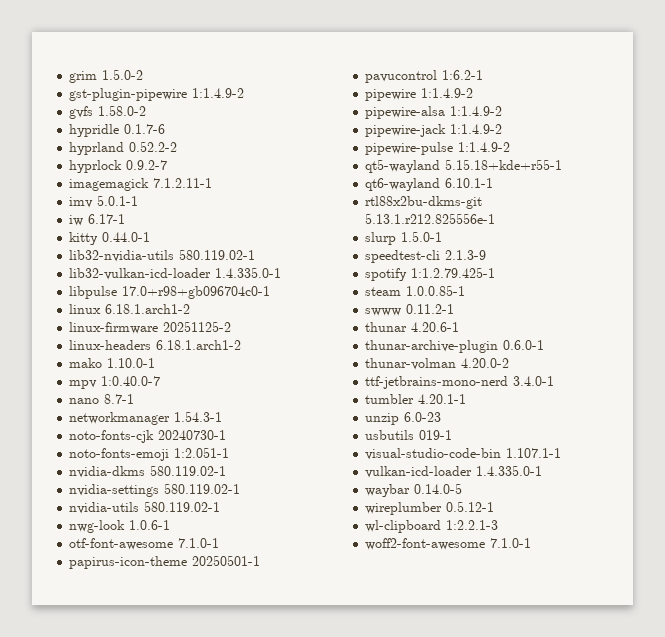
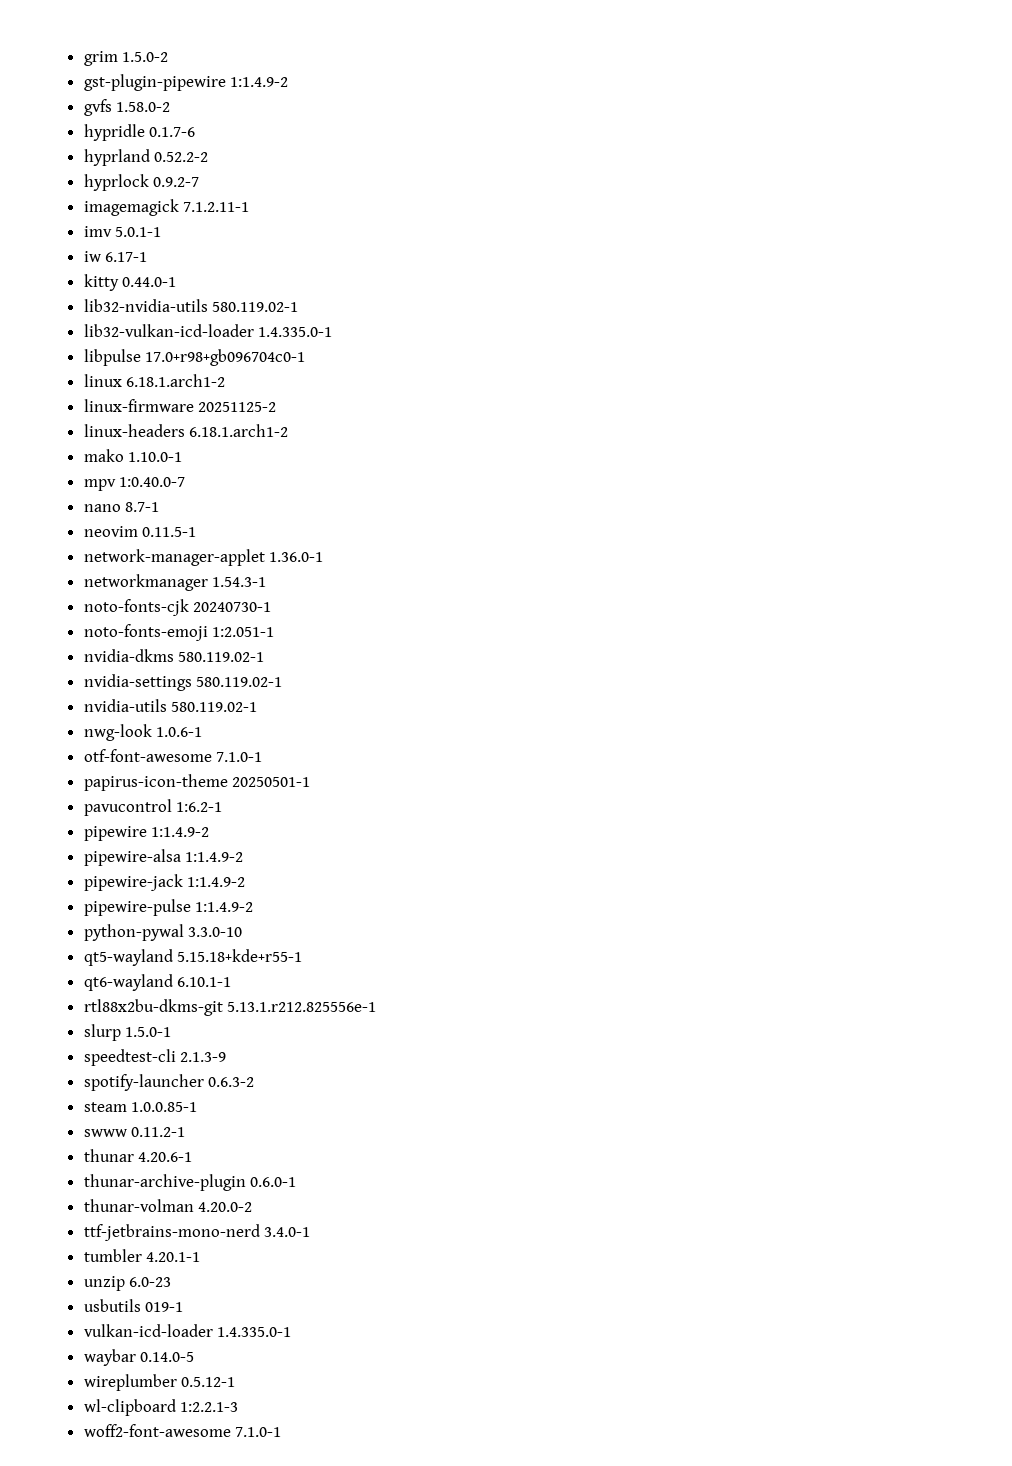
+ neovim 0.11.5-1
+ network-manager-applet 1.36.0-1
+ python-pywal 3.3.0-10
- spotify 1:1.2.79.425-1
+ spotify-launcher 0.6.3-2
- visual-studio-code-bin 1.107.1-1

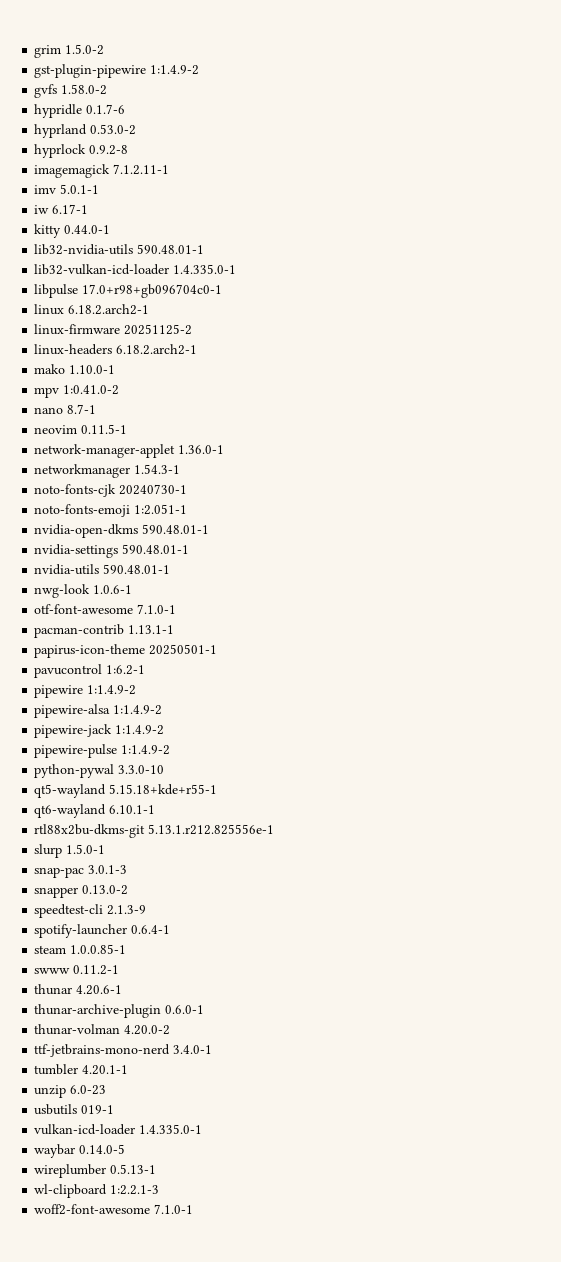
- hyprland 0.52.2-2
+ hyprland 0.53.0-2
- hyprlock 0.9.2-7
+ hyprlock 0.9.2-8
- lib32-nvidia-utils 580.119.02-1
+ lib32-nvidia-utils 590.48.01-1
- linux 6.18.1.arch1-2
+ linux 6.18.2.arch2-1
- linux-headers 6.18.1.arch1-2
+ linux-headers 6.18.2.arch2-1
- mpv 1:0.40.0-7
+ mpv 1:0.41.0-2
- nvidia-dkms 580.119.02-1
+ nvidia-open-dkms 590.48.01-1
- nvidia-settings 580.119.02-1
+ nvidia-settings 590.48.01-1
- nvidia-utils 580.119.02-1
+ nvidia-utils 590.48.01-1
+ pacman-contrib 1.13.1-1
+ snap-pac 3.0.1-3
+ snapper 0.13.0-2
- spotify-launcher 0.6.3-2
+ spotify-launcher 0.6.4-1
- wireplumber 0.5.12-1
+ wireplumber 0.5.13-1

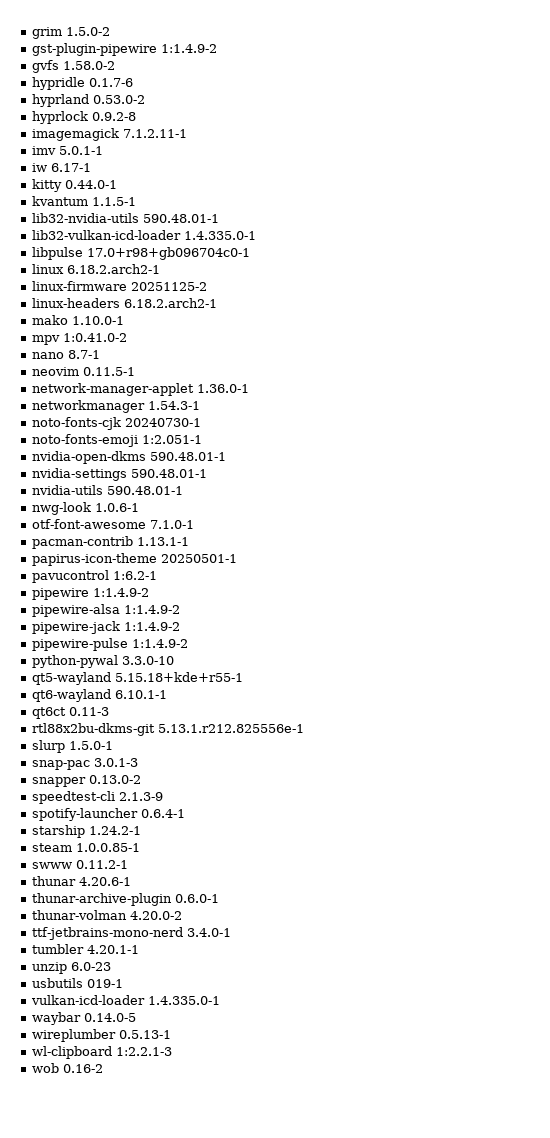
+ kvantum 1.1.5-1
+ qt6ct 0.11-3
+ starship 1.24.2-1
- woff2-font-awesome 7.1.0-1
+ wob 0.16-2

